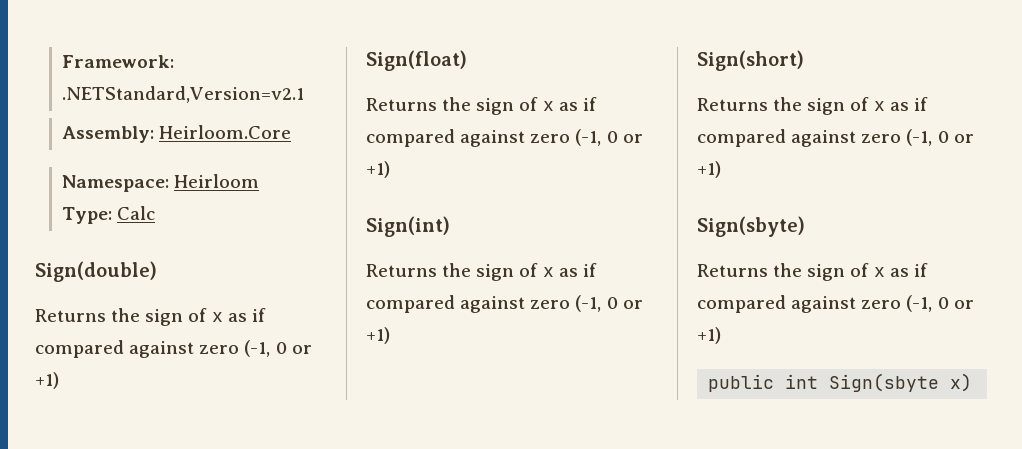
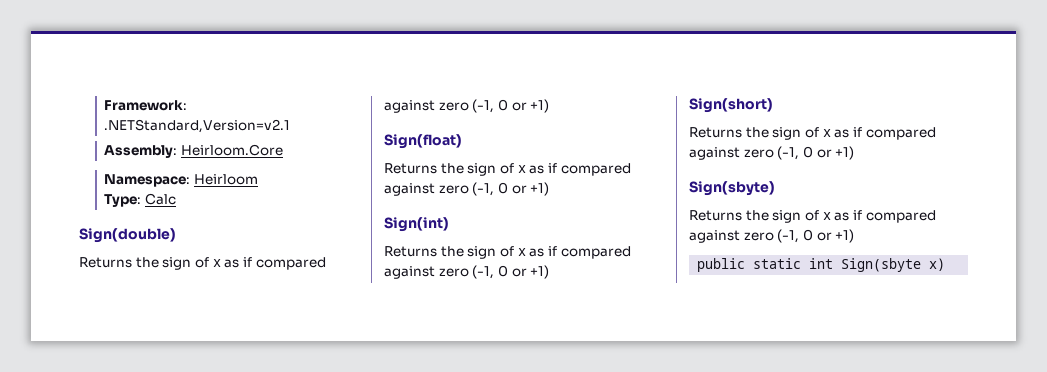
- public int Sign(sbyte x)
+ public static int Sign(sbyte x)

